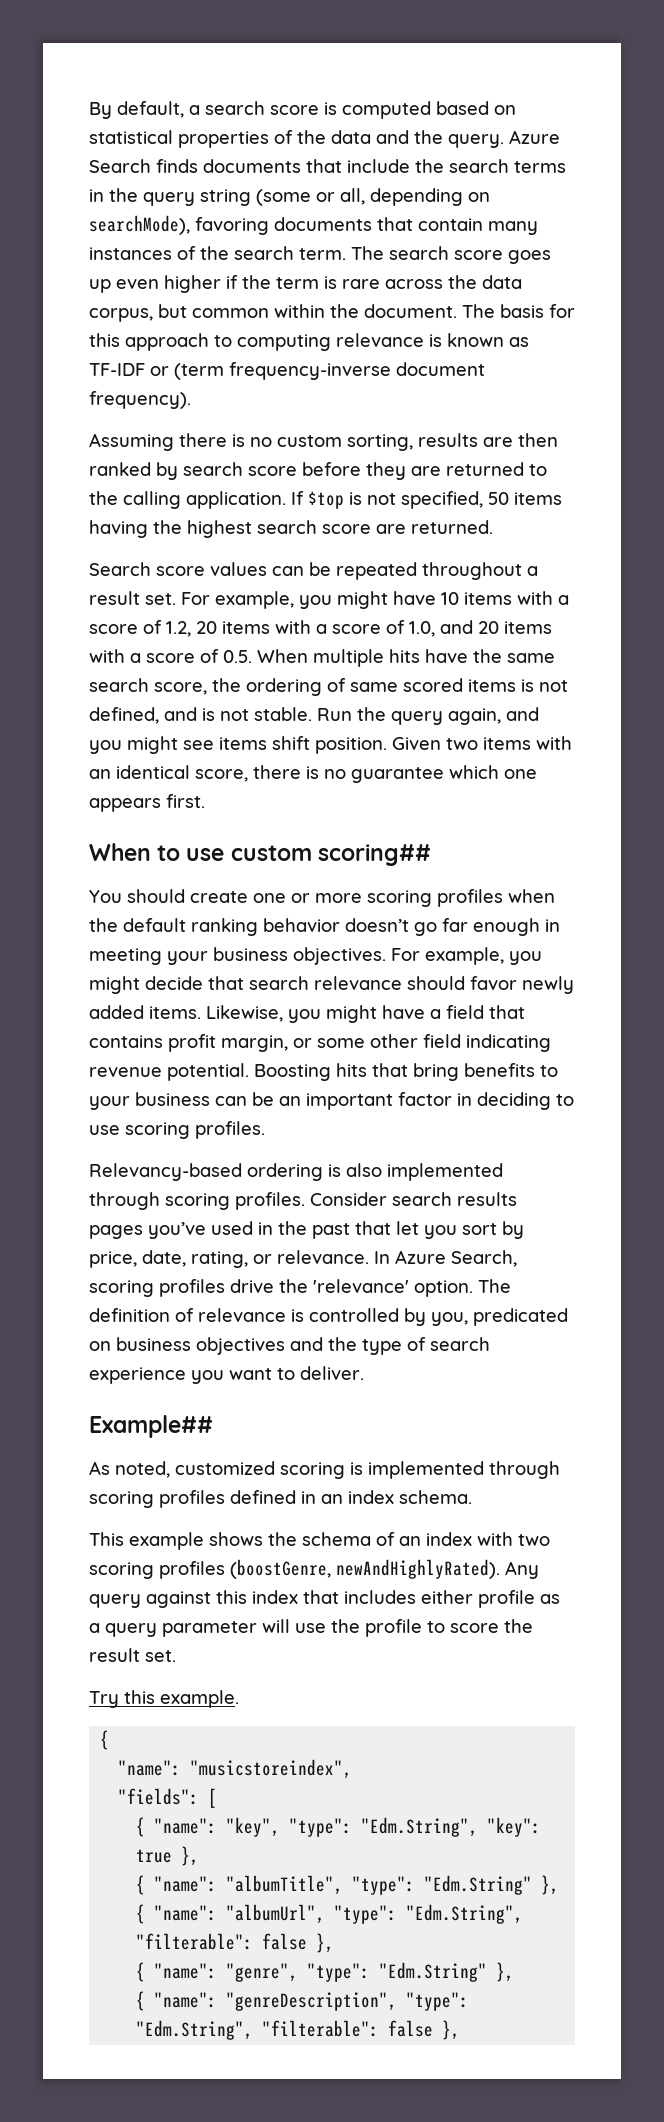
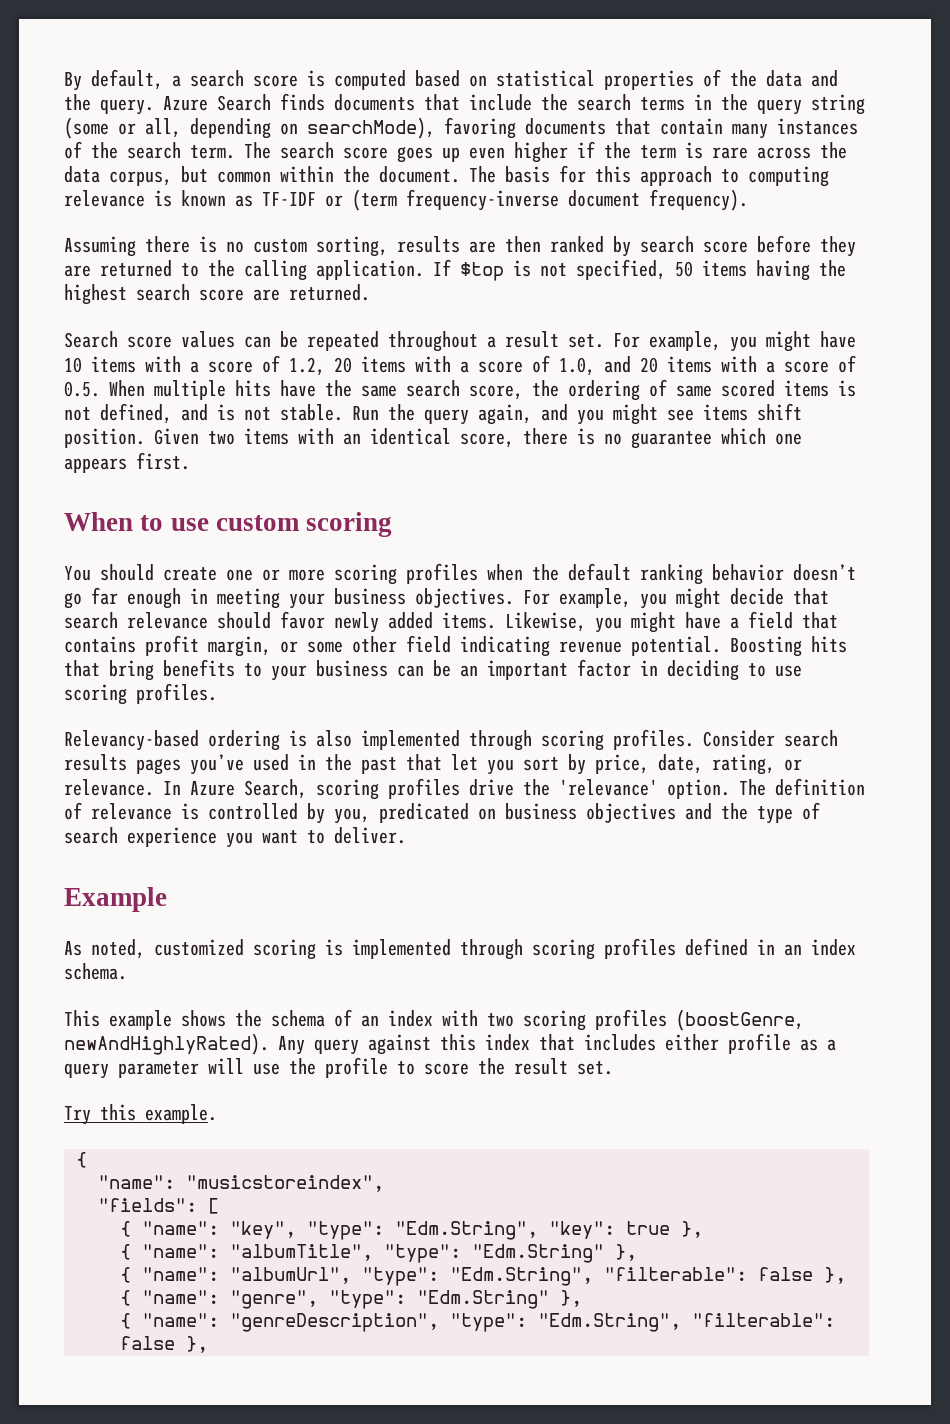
- When to use custom scoring##
+ When to use custom scoring
- Example##
+ Example

